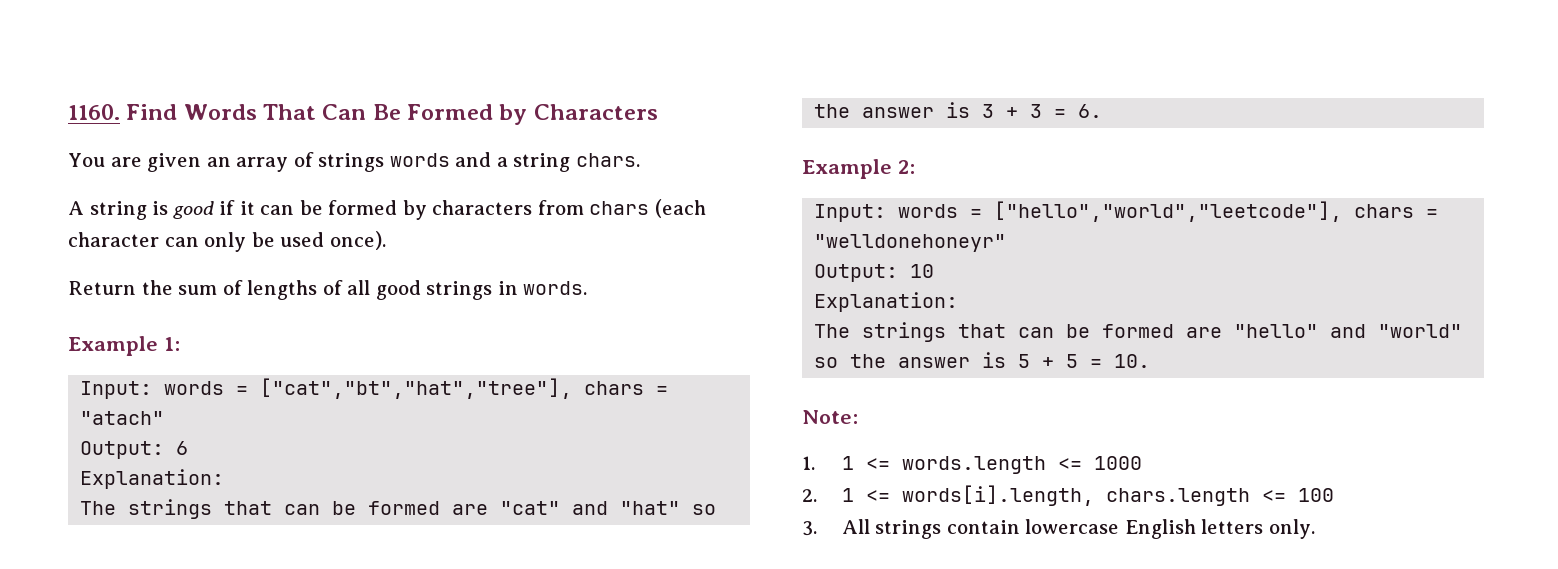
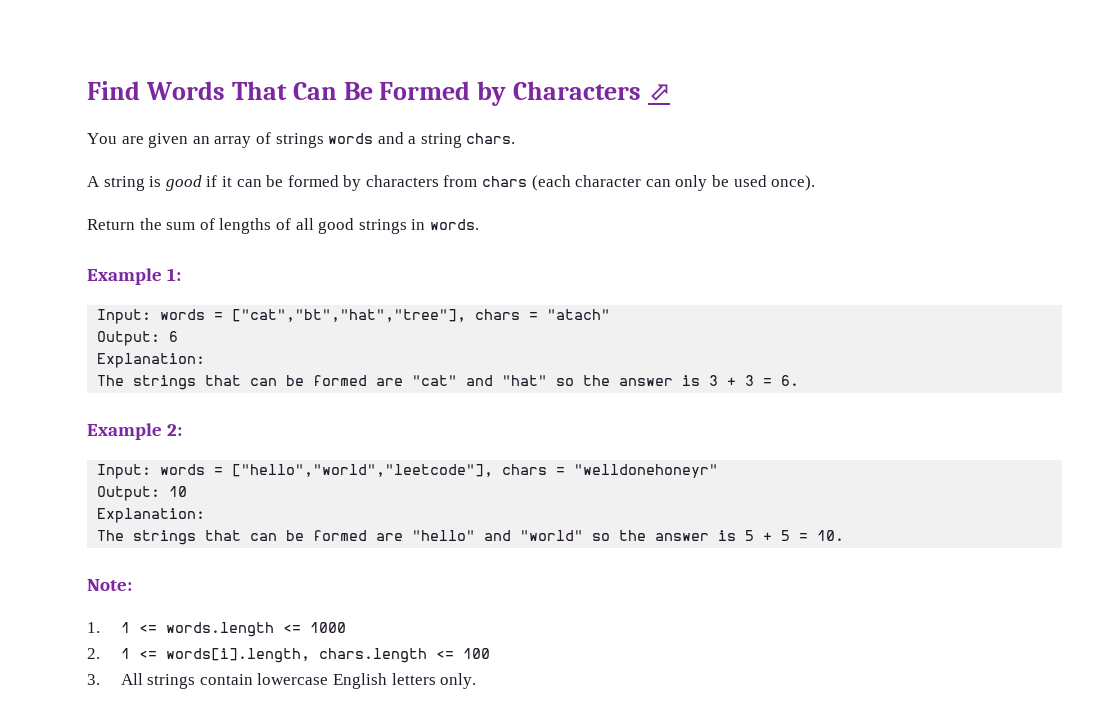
- 1160. Find Words That Can Be Formed by Characters
+ Find Words That Can Be Formed by Characters ⬀

